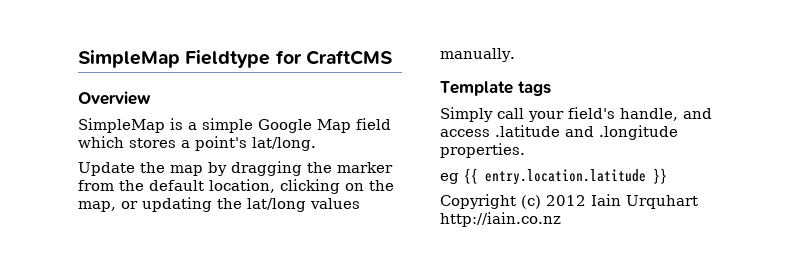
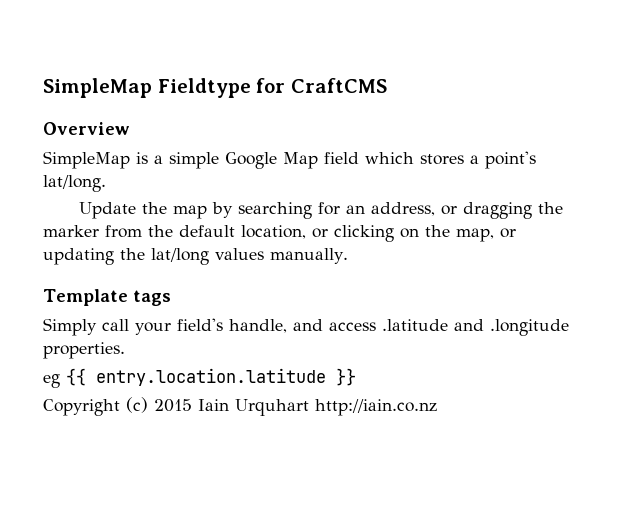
- Update the map by dragging the marker from the default location, clicking on the map, or updating the lat/long values manually.
+ Update the map by searching for an address, or dragging the marker from the default location, or clicking on the map, or updating the lat/long values manually.
- Copyright (c) 2012 Iain Urquhart http://iain.co.nz
+ Copyright (c) 2015 Iain Urquhart http://iain.co.nz

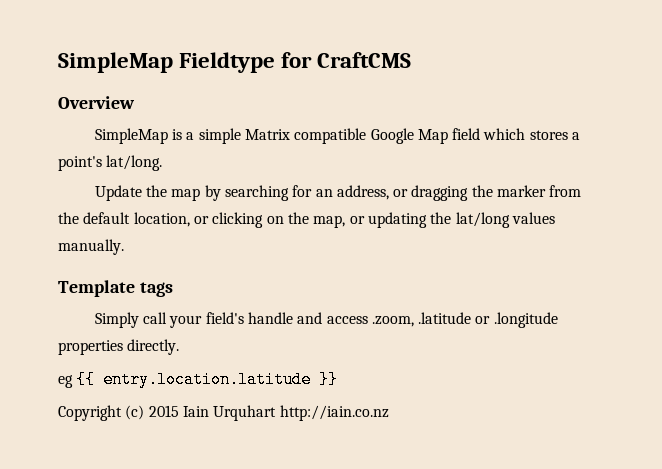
- SimpleMap is a simple Google Map field which stores a point's lat/long.
+ SimpleMap is a simple Matrix compatible Google Map field which stores a point's lat/long.
- Simply call your field's handle, and access .latitude and .longitude properties.
+ Simply call your field's handle and access .zoom, .latitude or .longitude properties directly.

